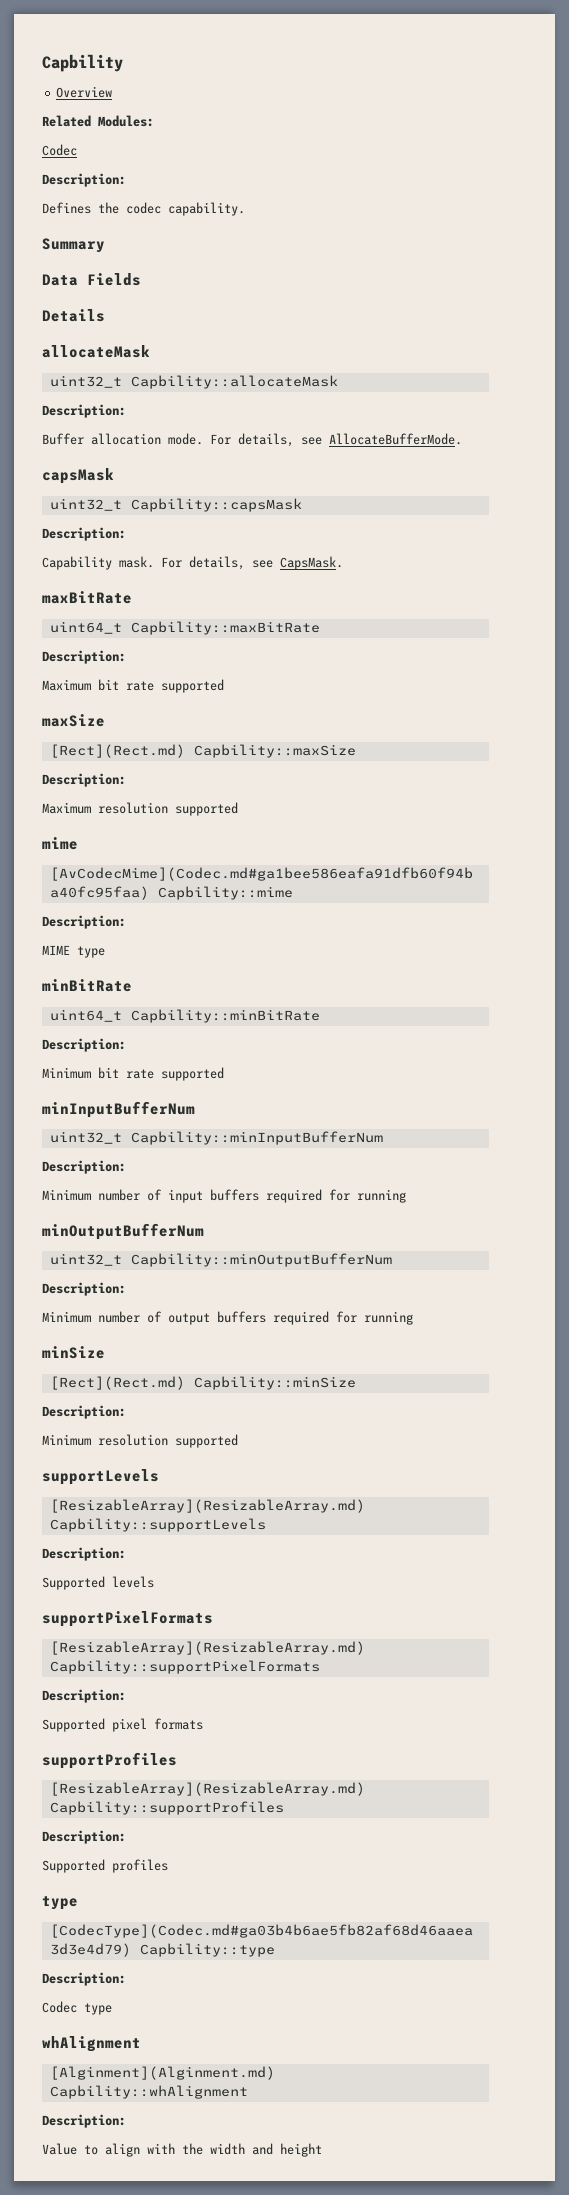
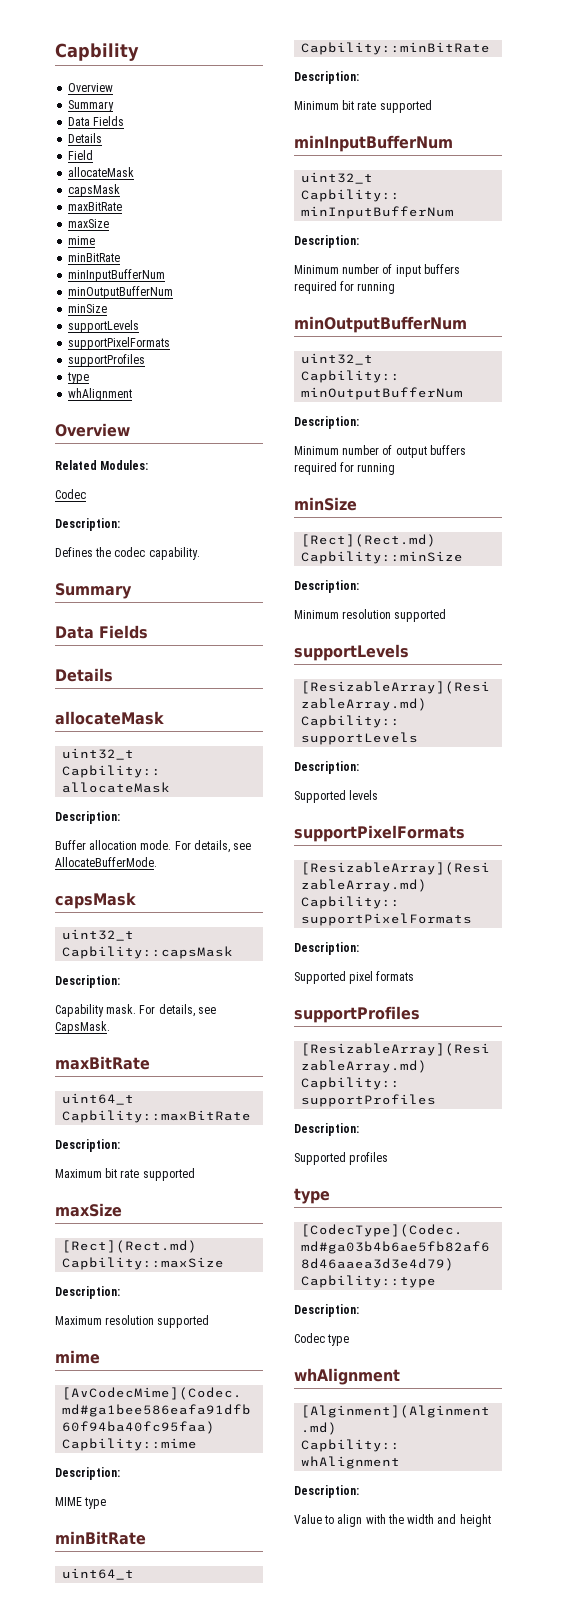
  Capbility
+ Overview
+ Summary
+ Data Fields
+ Details
+ Field
+ allocateMask
+ capsMask
+ maxBitRate
+ maxSize
+ mime
+ minBitRate
+ minInputBufferNum
+ minOutputBufferNum
+ minSize
+ supportLevels
+ supportPixelFormats
+ supportProfiles
+ type
+ whAlignment

